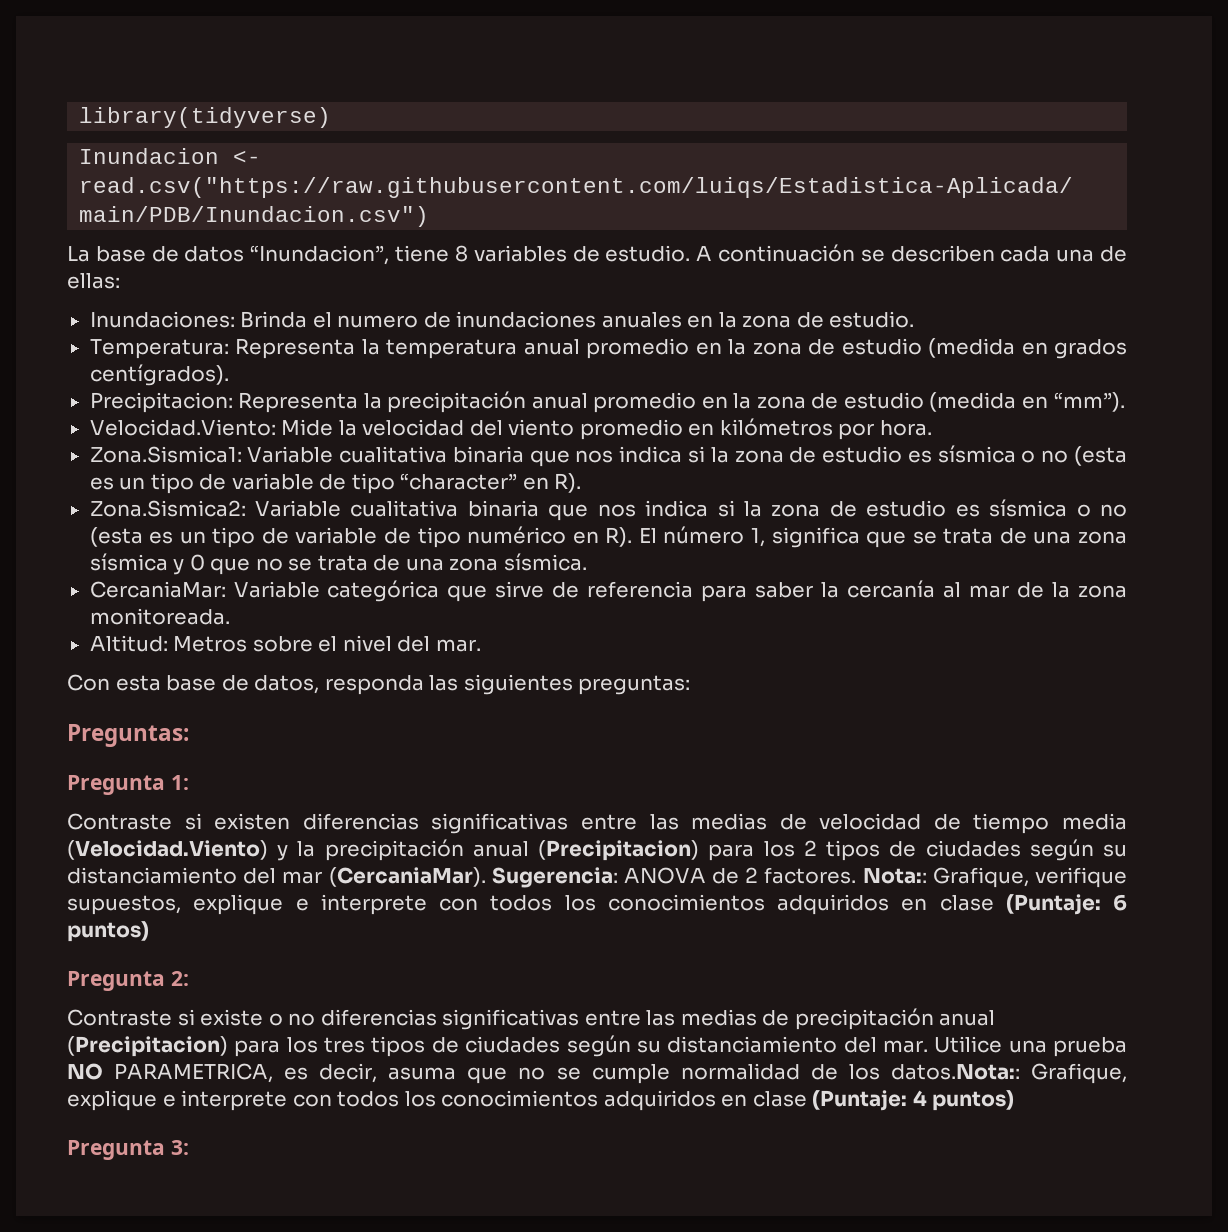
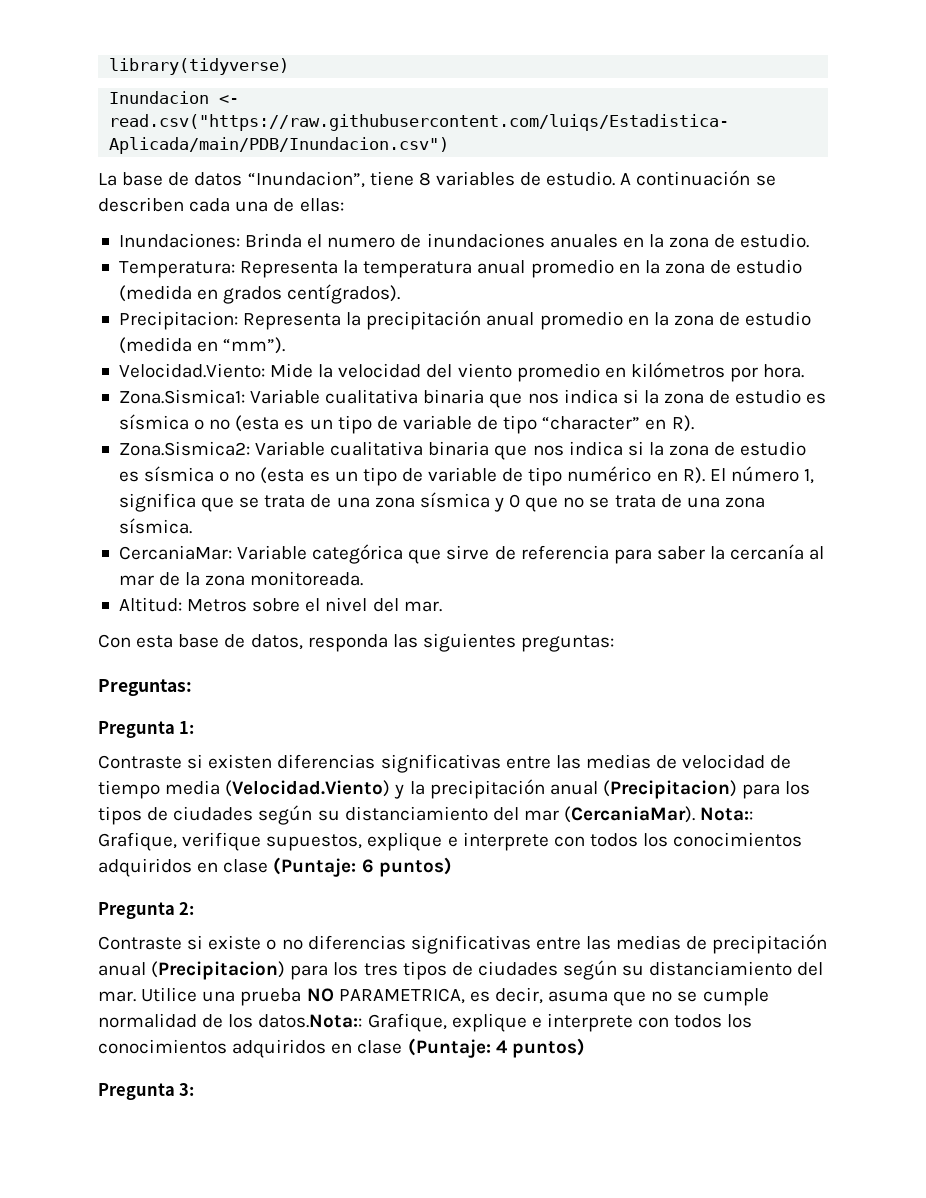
- Contraste si existen diferencias significativas entre las medias de velocidad de tiempo media (Velocidad.Viento) y la precipitación anual (Precipitacion) para los 2 tipos de ciudades según su distanciamiento del mar (CercaniaMar).
+ Contraste si existen diferencias significativas entre las medias de velocidad de tiempo media (Velocidad.Viento) y la precipitación anual (Precipitacion) para los tipos de ciudades según su distanciamiento del mar (CercaniaMar).
- Sugerencia: ANOVA de 2 factores.

